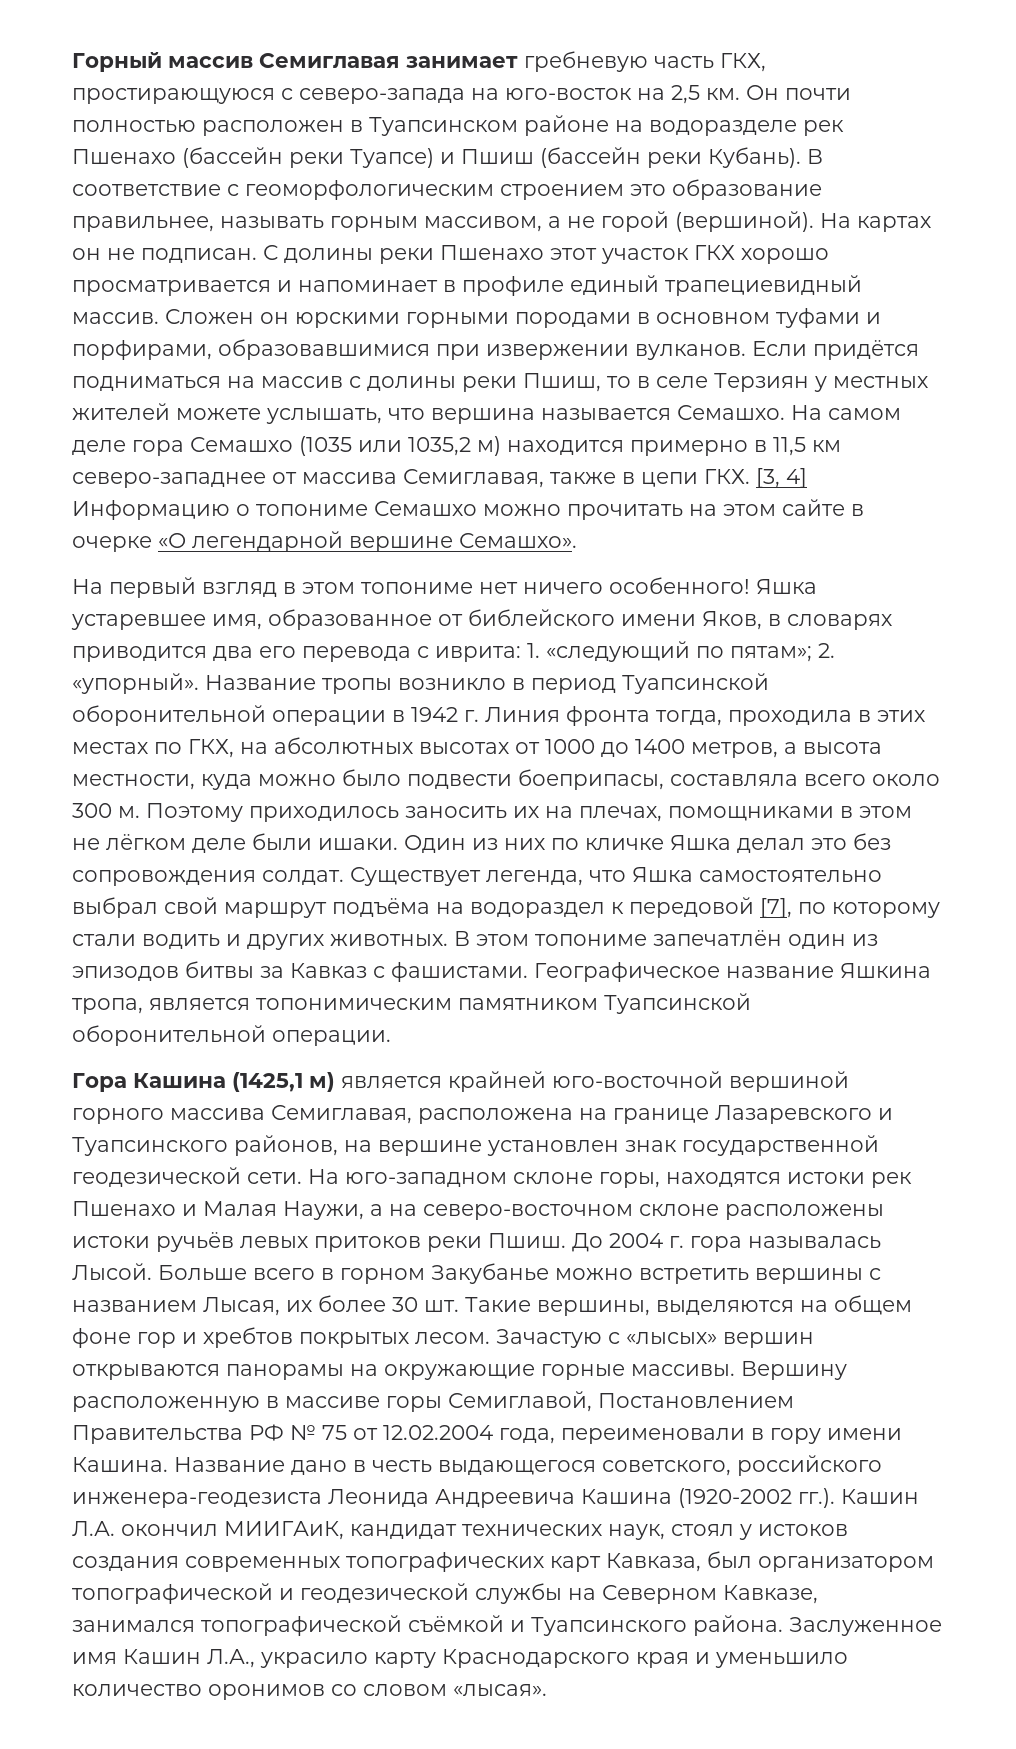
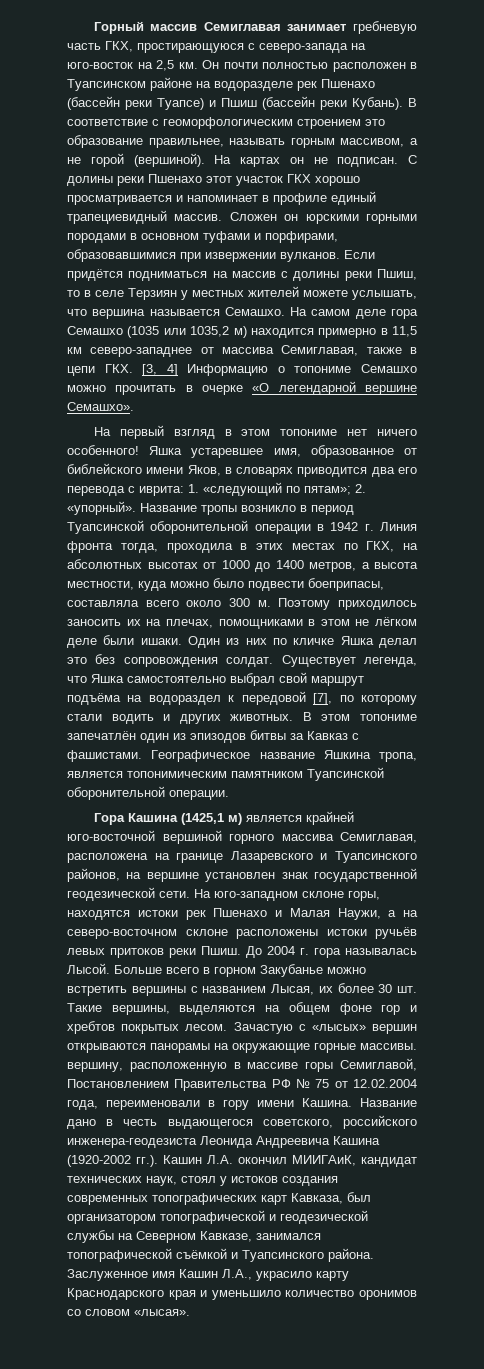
- На самом деле гора Семашхо (1035 или 1035,2 м) находится примерно в 11,5 км северо-западнее от массива Семиглавая, также в цепи ГКХ. [3, 4] Информацию о топониме Семашхо можно прочитать на этом сайте в очерке «О легендарной вершине Семашхо».
+ На самом деле гора Семашхо (1035 или 1035,2 м) находится примерно в 11,5 км северо-западнее от массива Семиглавая, также в цепи ГКХ. [3, 4] Информацию о топониме Семашхо можно прочитать в очерке «О легендарной вершине Семашхо».
- Зачастую с «лысых» вершин открываются панорамы на окружающие горные массивы. Вершину расположенную в массиве горы Семиглавой, Постановлением Правительства РФ № 75 от 12.02.2004 года, переименовали в гору имени Кашина.
+ Зачастую с «лысых» вершин открываются панорамы на окружающие горные массивы. вершину, расположенную в массиве горы Семиглавой, Постановлением Правительства РФ № 75 от 12.02.2004 года, переименовали в гору имени Кашина.

